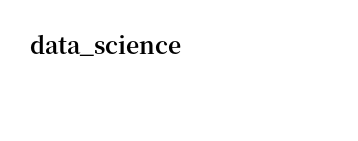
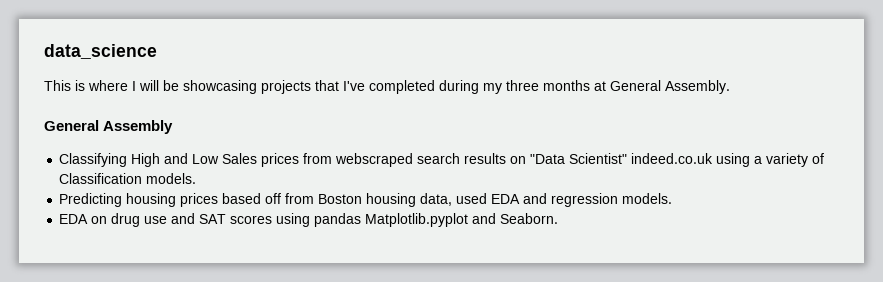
+ This is where I will be showcasing projects that I've completed during my three months at General Assembly.
+ General Assembly
+ Classifying High and Low Sales prices from webscraped search results on "Data Scientist" indeed.co.uk using a variety of Classification models.
+ Predicting housing prices based off from Boston housing data, used EDA and regression models.
+ EDA on drug use and SAT scores using pandas Matplotlib.pyplot and Seaborn.

